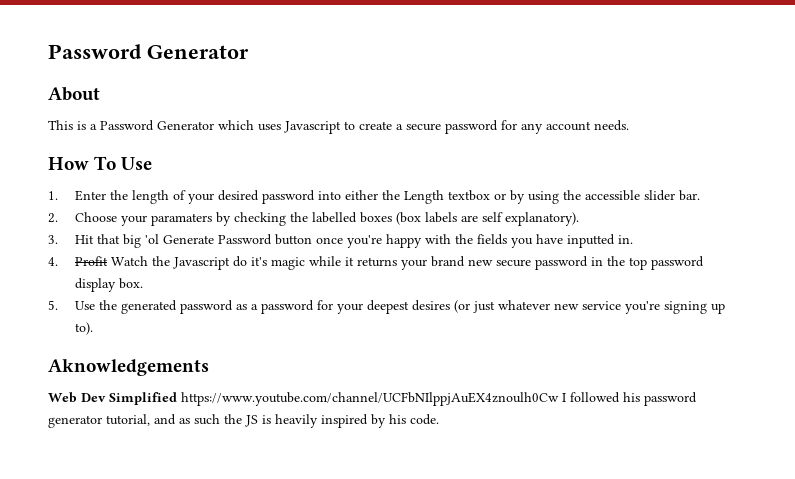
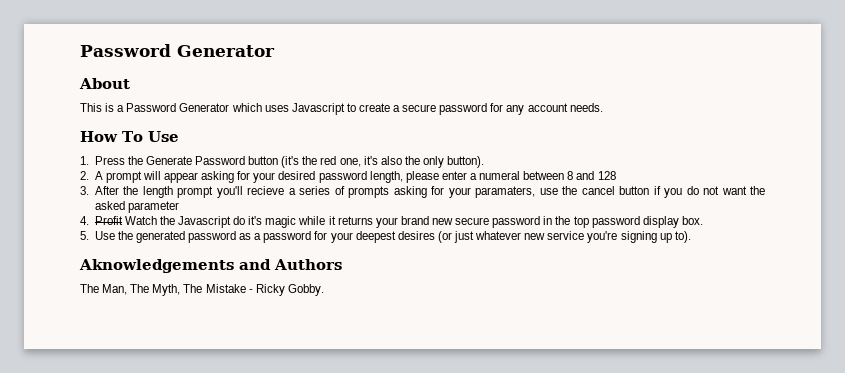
- 1. Enter the length of your desired password into either the Length textbox or by using the accessible slider bar.
- 2. Choose your paramaters by checking the labelled boxes (box labels are self explanatory).
- 3. Hit that big 'ol Generate Password button once you're happy with the fields you have inputted in.
+ 1. Press the Generate Password button (it's the red one, it's also the only button).
+ 2. A prompt will appear asking for your desired password length, please enter a numeral between 8 and 128
+ 3. After the length prompt you'll recieve a series of prompts asking for your paramaters, use the cancel button if you do not want the asked parameter
- Aknowledgements
- Web Dev Simplified https://www.youtube.com/channel/UCFbNIlppjAuEX4znoulh0Cw I followed his password generator tutorial, and as such the JS is heavily inspired by his code.
+ Aknowledgements and Authors
+ The Man, The Myth, The Mistake - Ricky Gobby.

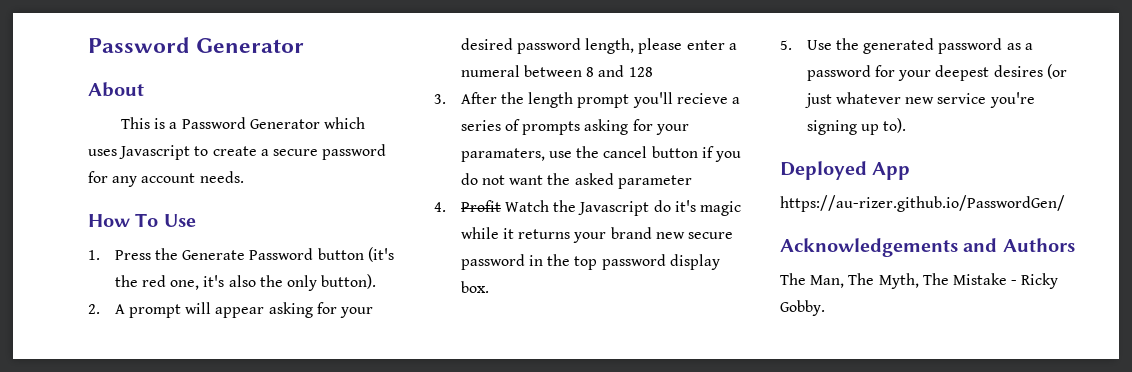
- Aknowledgements and Authors
+ Deployed App
+ https://au-rizer.github.io/PasswordGen/
+ Acknowledgements and Authors

